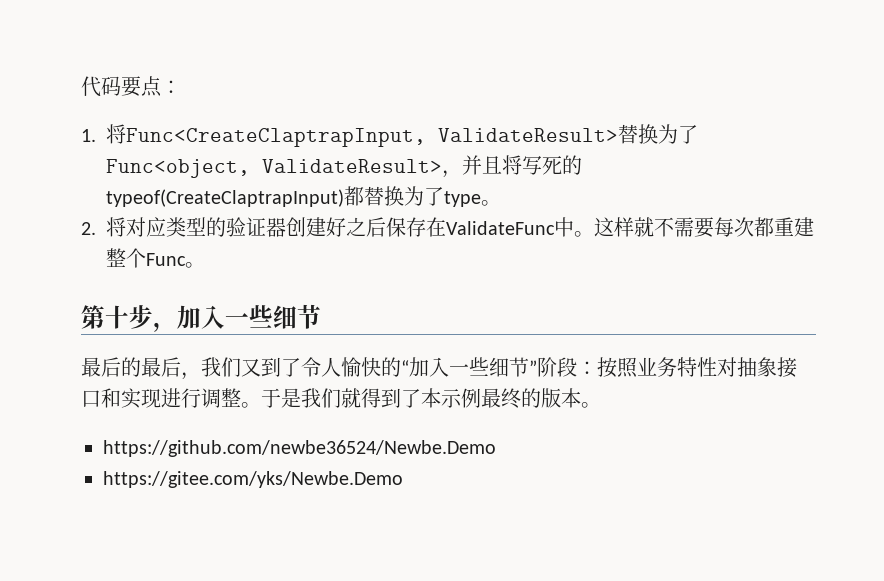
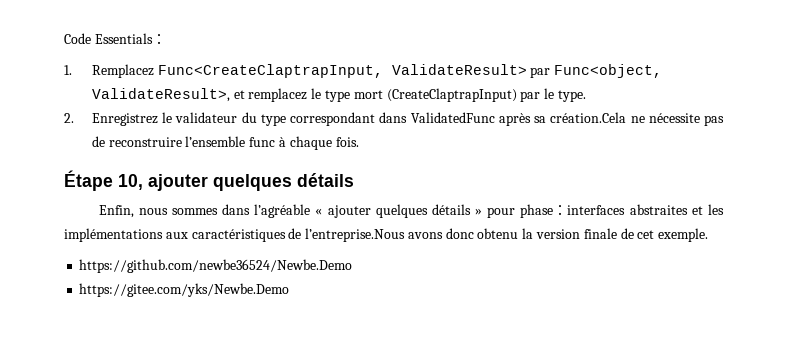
- 代码要点：
+ Code Essentials：
- 1.将Func<CreateClaptrapInput, ValidateResult>替换为了Func<object, ValidateResult>，并且将写死的typeof(CreateClaptrapInput)都替换为了type。
- 2.将对应类型的验证器创建好之后保存在ValidateFunc中。这样就不需要每次都重建整个Func。
- 第十步，加入一些细节
- 最后的最后，我们又到了令人愉快的“加入一些细节”阶段：按照业务特性对抽象接口和实现进行调整。于是我们就得到了本示例最终的版本。
+ 1. Remplacez Func<CreateClaptrapInput, ValidateResult> par Func<object, ValidateResult>, et remplacez le type mort (CreateClaptrapInput) par le type.
+ 2. Enregistrez le validateur du type correspondant dans ValidatedFunc après sa création.Cela ne nécessite pas de reconstruire l’ensemble func à chaque fois.
+ Étape 10, ajouter quelques détails
+ Enfin, nous sommes dans l’agréable « ajouter quelques détails » pour phase：interfaces abstraites et les implémentations aux caractéristiques de l’entreprise.Nous avons donc obtenu la version finale de cet exemple.

